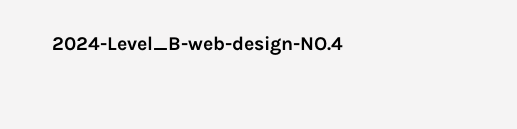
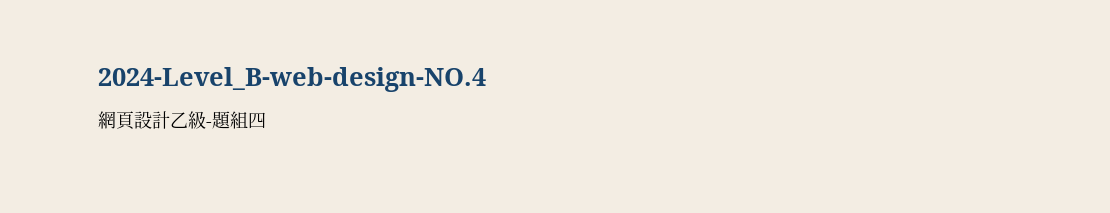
+ 網頁設計乙級-題組四

